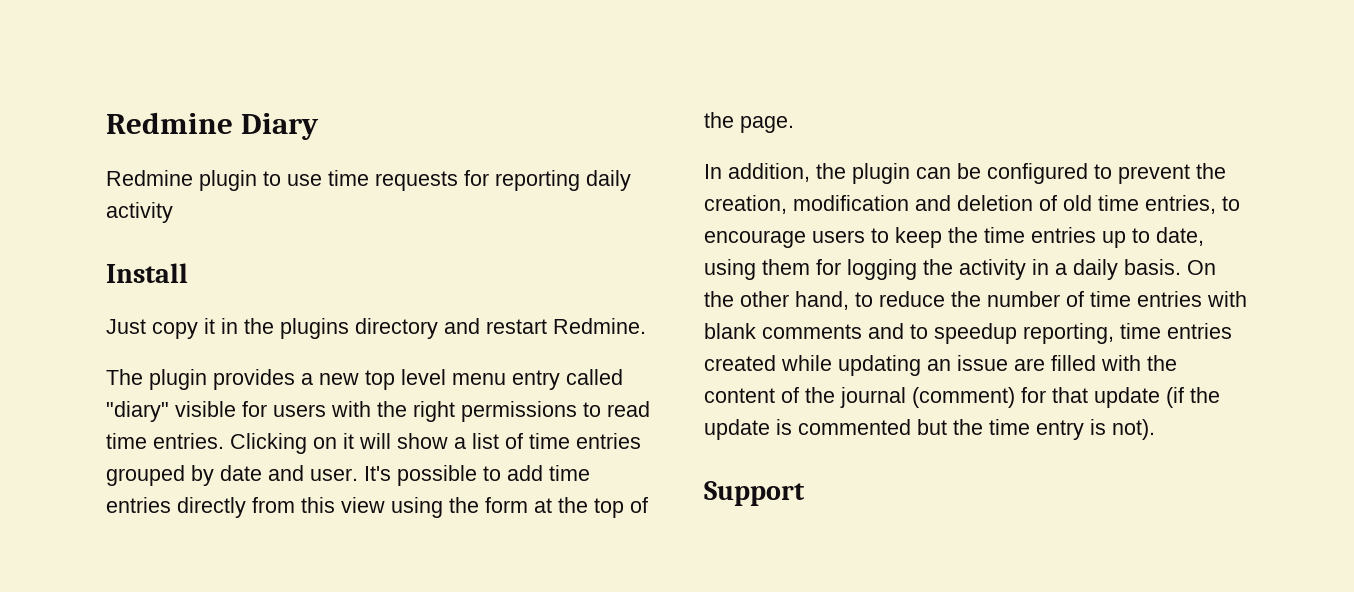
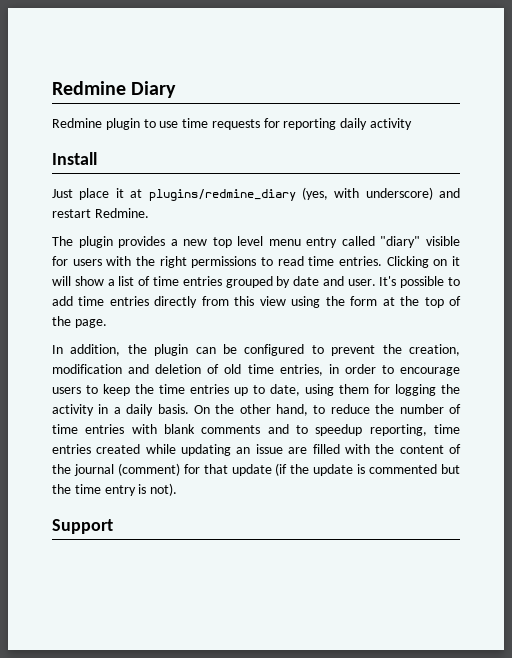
- Just copy it in the plugins directory and restart Redmine.
+ Just place it at plugins/redmine_diary (yes, with underscore) and restart Redmine.
- In addition, the plugin can be configured to prevent the creation, modification and deletion of old time entries, to encourage users to keep the time entries up to date, using them for logging the activity in a daily basis.
+ In addition, the plugin can be configured to prevent the creation, modification and deletion of old time entries, in order to encourage users to keep the time entries up to date, using them for logging the activity in a daily basis.

